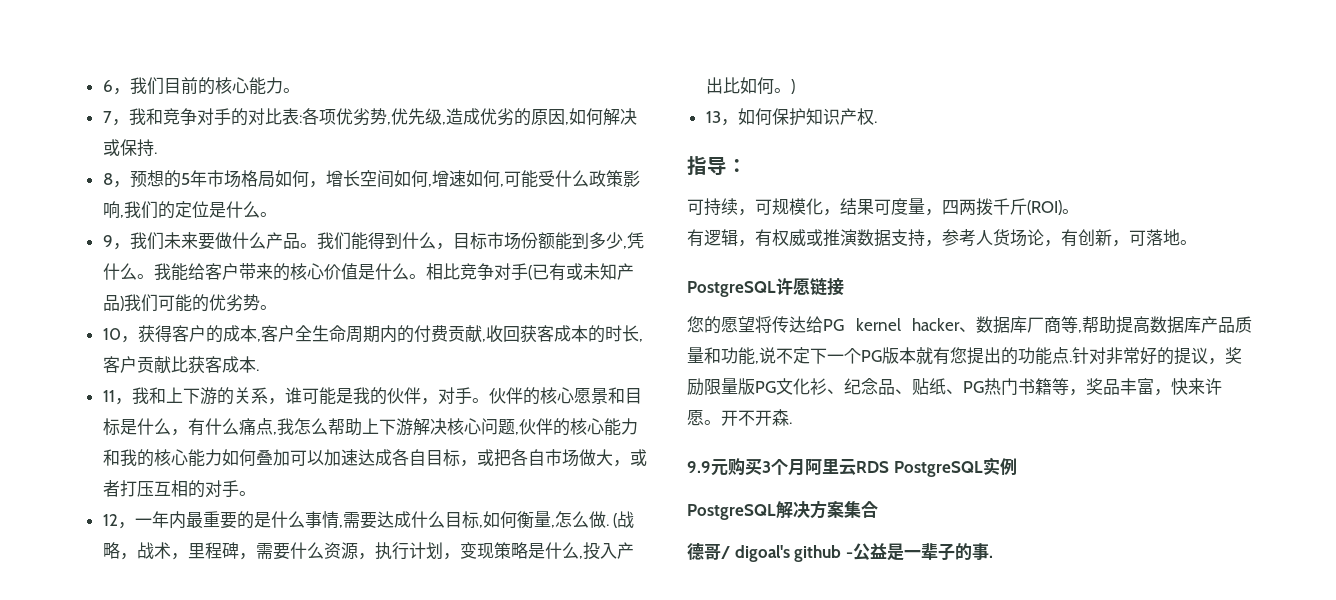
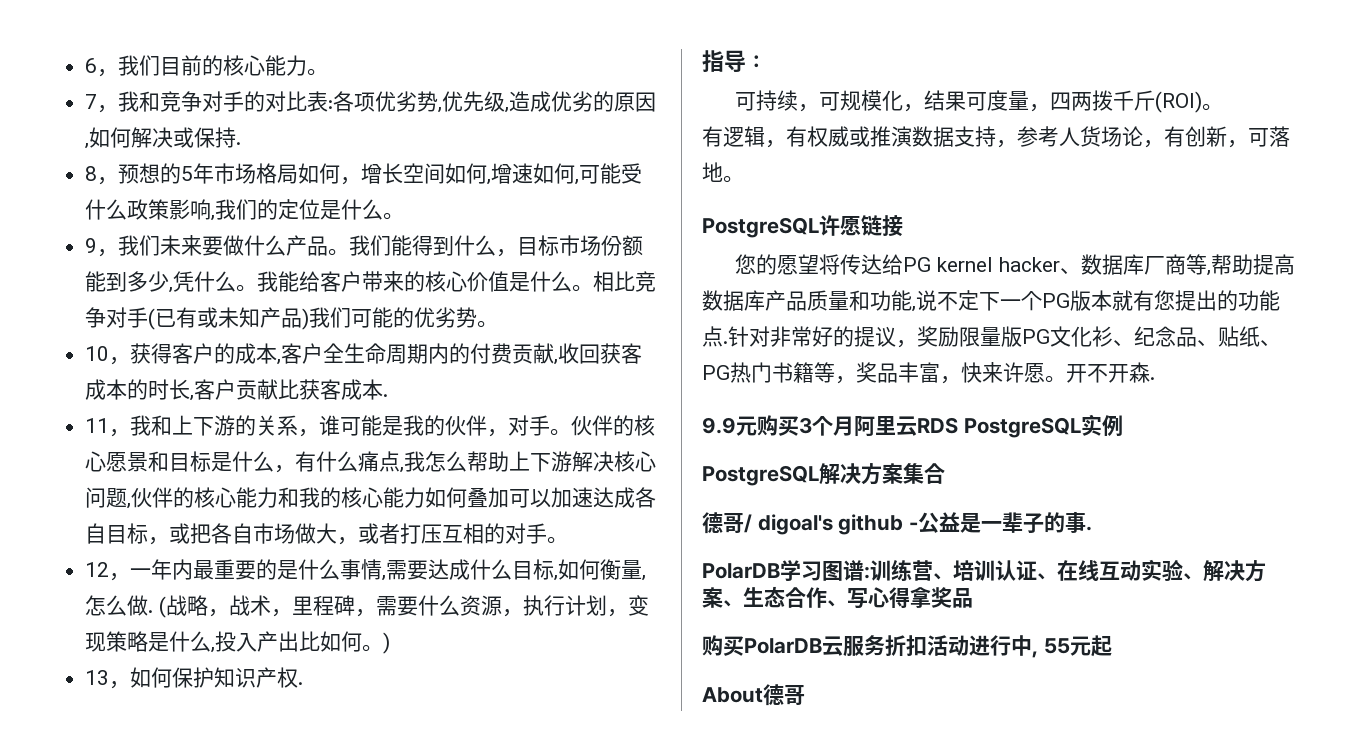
+ PolarDB学习图谱:训练营、培训认证、在线互动实验、解决方案、生态合作、写心得拿奖品
+ 购买PolarDB云服务折扣活动进行中, 55元起
+ About德哥

